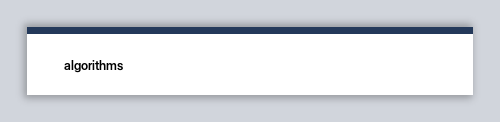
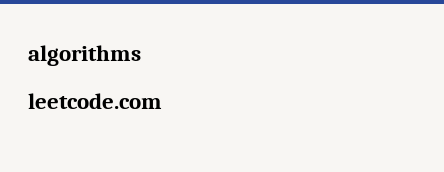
+ leetcode.com

